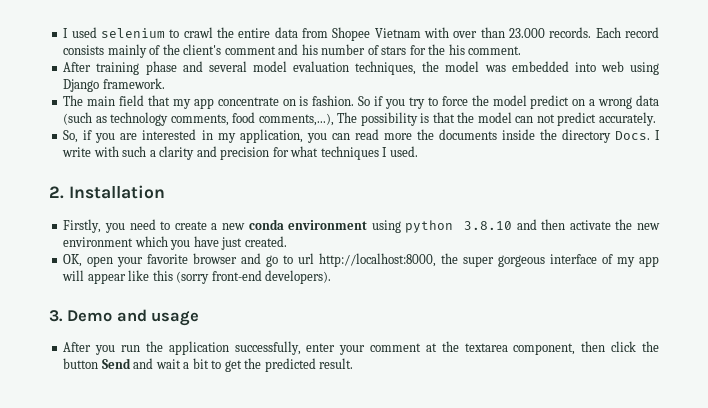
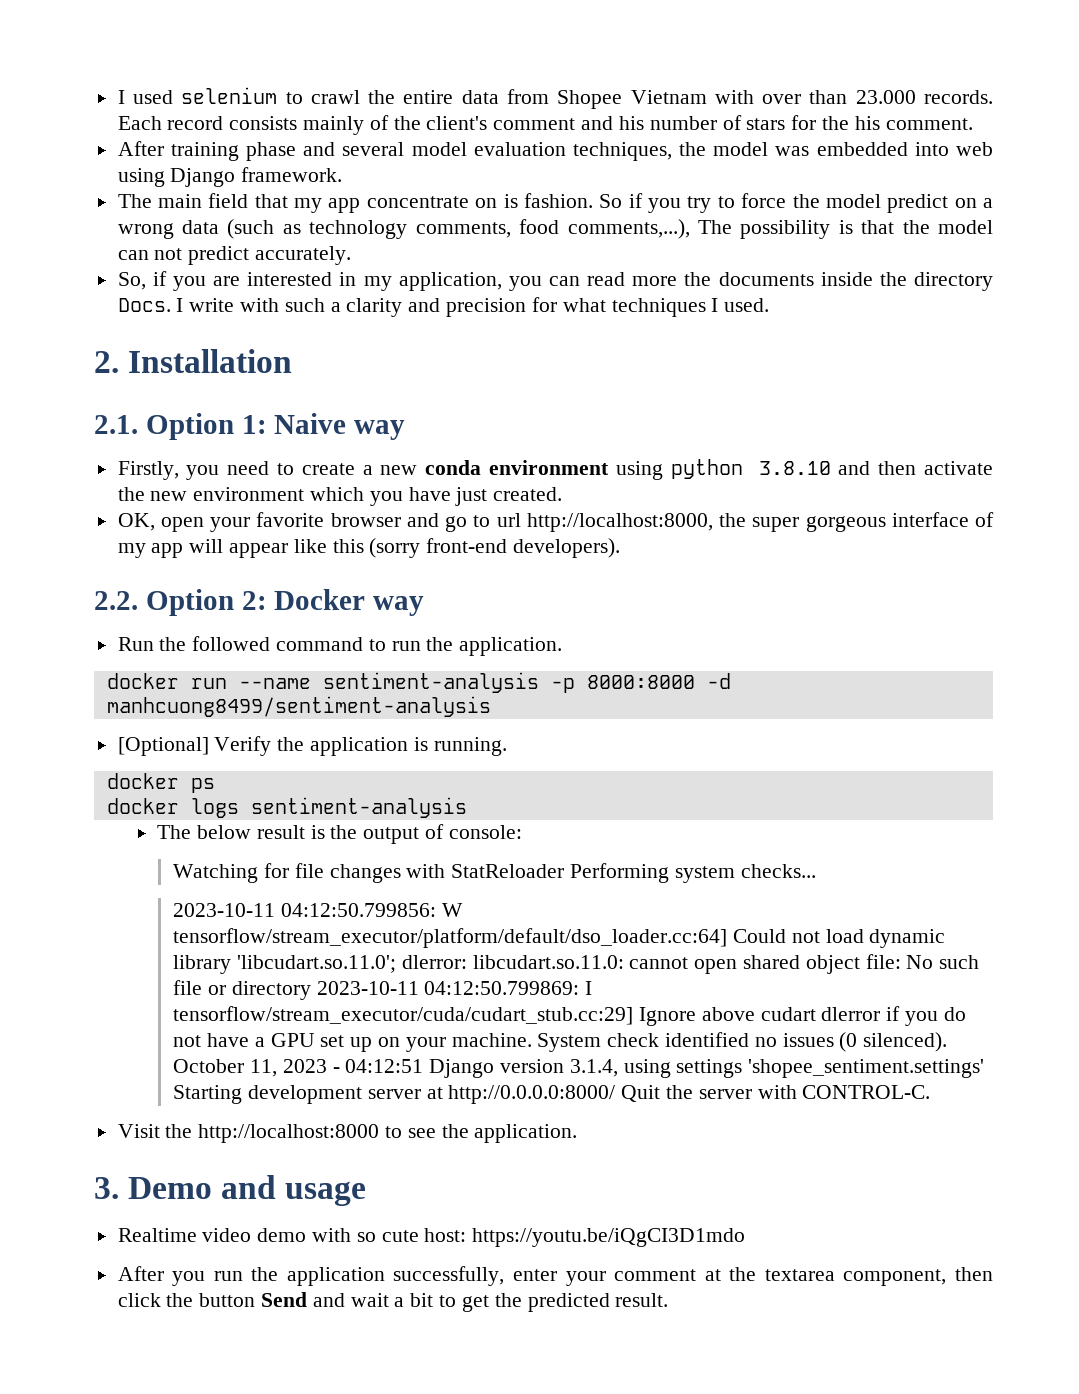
+ 2.1. Option 1: Naive way
+ 2.2. Option 2: Docker way
+ Run the followed command to run the application.
+ docker run --name sentiment-analysis -p 8000:8000 -d manhcuong8499/sentiment-analysis
+ [Optional] Verify the application is running.
+ docker ps
+ docker logs sentiment-analysis
+ The below result is the output of console:
+ Watching for file changes with StatReloader Performing system checks...
+ 2023-10-11 04:12:50.799856: W tensorflow/stream_executor/platform/default/dso_loader.cc:64] Could not load dynamic library 'libcudart.so.11.0'; dlerror: libcudart.so.11.0: cannot open shared object file: No such file or directory 2023-10-11 04:12:50.799869: I tensorflow/stream_executor/cuda/cudart_stub.cc:29] Ignore above cudart dlerror if you do not have a GPU set up on your machine. System check identified no issues (0 silenced). October 11, 2023 - 04:12:51 Django version 3.1.4, using settings 'shopee_sentiment.settings' Starting development server at http://0.0.0.0:8000/ Quit the server with CONTROL-C.
+ Visit the http://localhost:8000 to see the application.
  3. Demo and usage
+ Realtime video demo with so cute host: https://youtu.be/iQgCI3D1mdo

